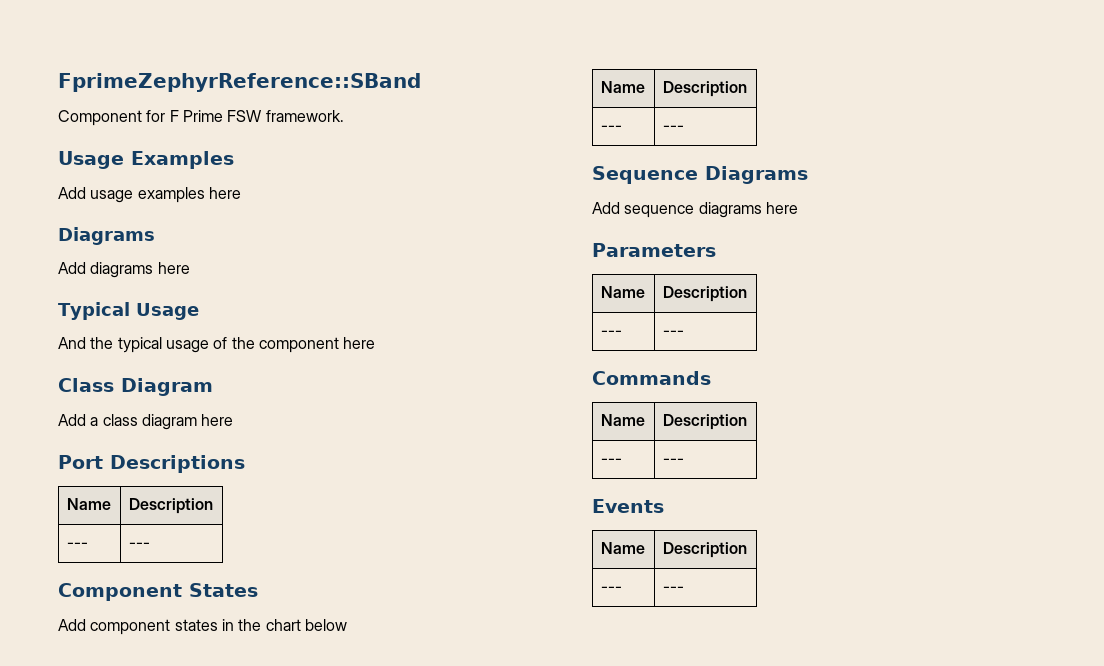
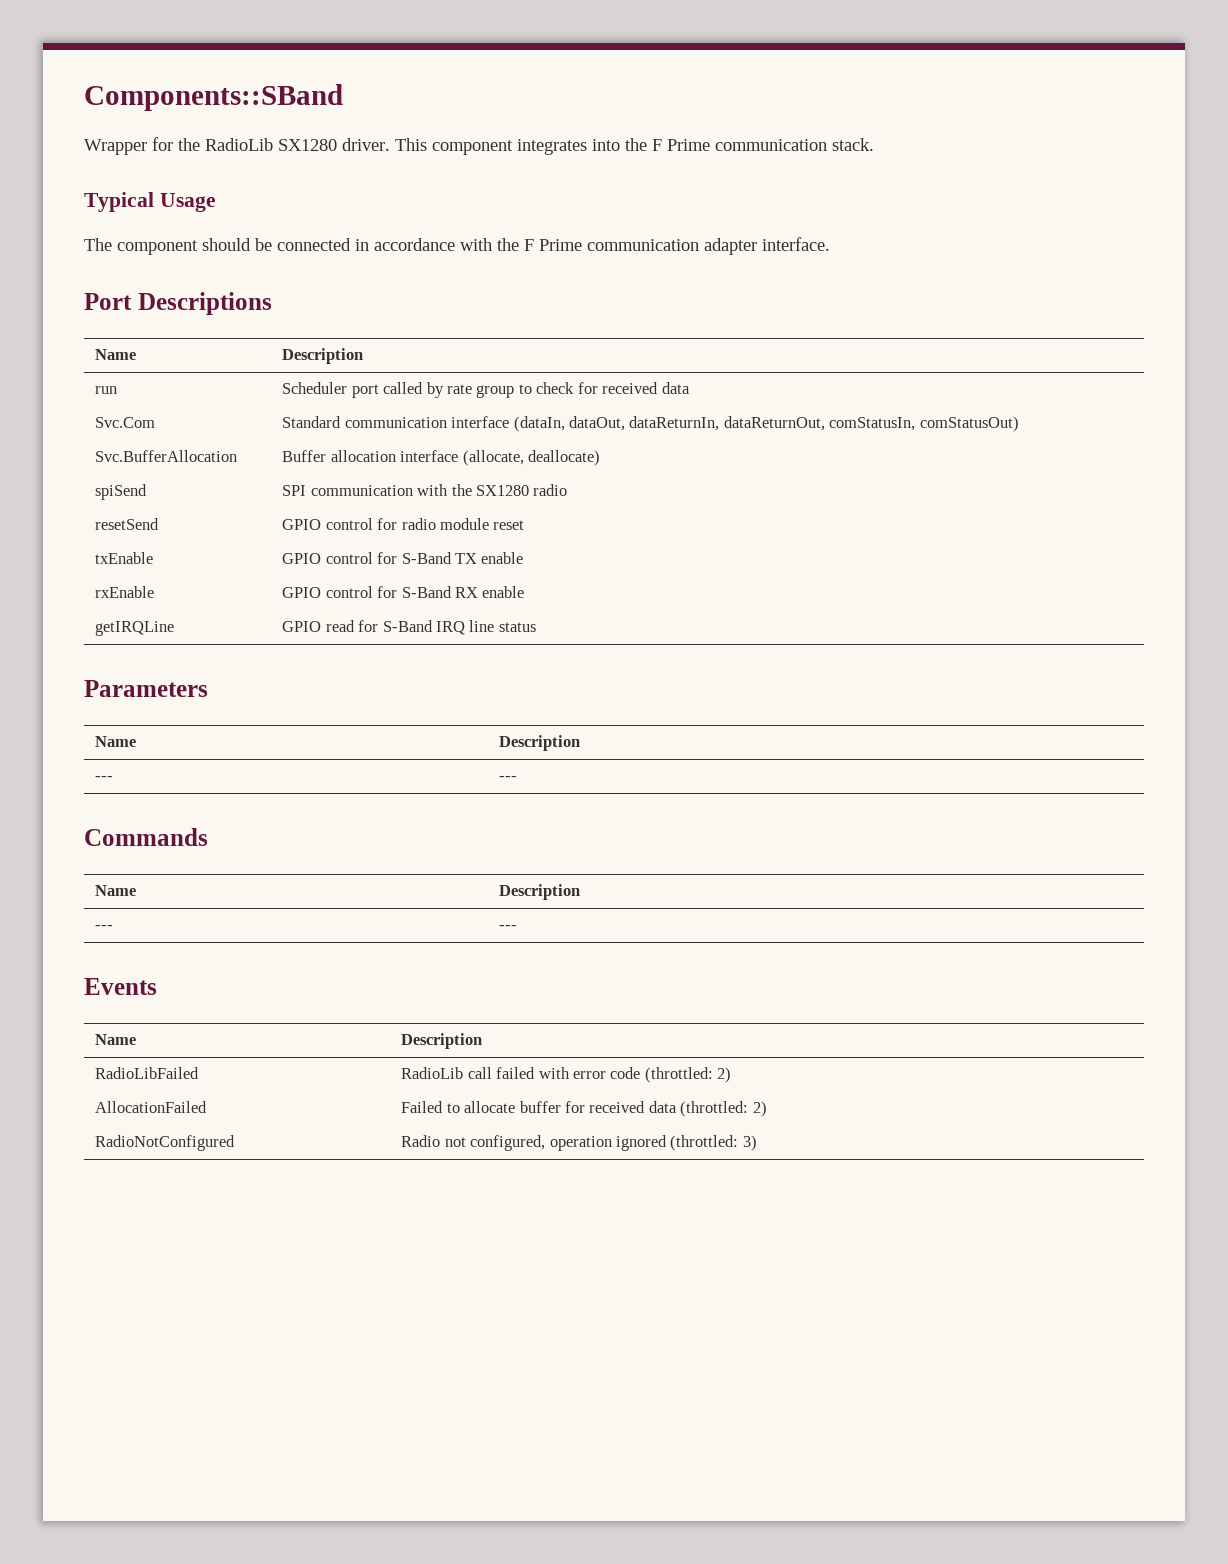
- FprimeZephyrReference::SBand
- Component for F Prime FSW framework.
- Usage Examples
- Add usage examples here
- Diagrams
- Add diagrams here
+ Components::SBand
+ Wrapper for the RadioLib SX1280 driver. This component integrates into the F Prime communication stack.
  Typical Usage
- And the typical usage of the component here
- Class Diagram
- Add a class diagram here
+ The component should be connected in accordance with the F Prime communication adapter interface.
  Port Descriptions
  Name | Description
- --- | ---
- Component States
- Add component states in the chart below
- Name | Description
- --- | ---
- Sequence Diagrams
- Add sequence diagrams here
+ run | Scheduler port called by rate group to check for received data
+ Svc.Com | Standard communication interface (dataIn, dataOut, dataReturnIn, dataReturnOut, comStatusIn, comStatusOut)
+ Svc.BufferAllocation | Buffer allocation interface (allocate, deallocate)
+ spiSend | SPI communication with the SX1280 radio
+ resetSend | GPIO control for radio module reset
+ txEnable | GPIO control for S-Band TX enable
+ rxEnable | GPIO control for S-Band RX enable
+ getIRQLine | GPIO read for S-Band IRQ line status
  Events
  Name | Description
- --- | ---
+ RadioLibFailed | RadioLib call failed with error code (throttled: 2)
+ AllocationFailed | Failed to allocate buffer for received data (throttled: 2)
+ RadioNotConfigured | Radio not configured, operation ignored (throttled: 3)

